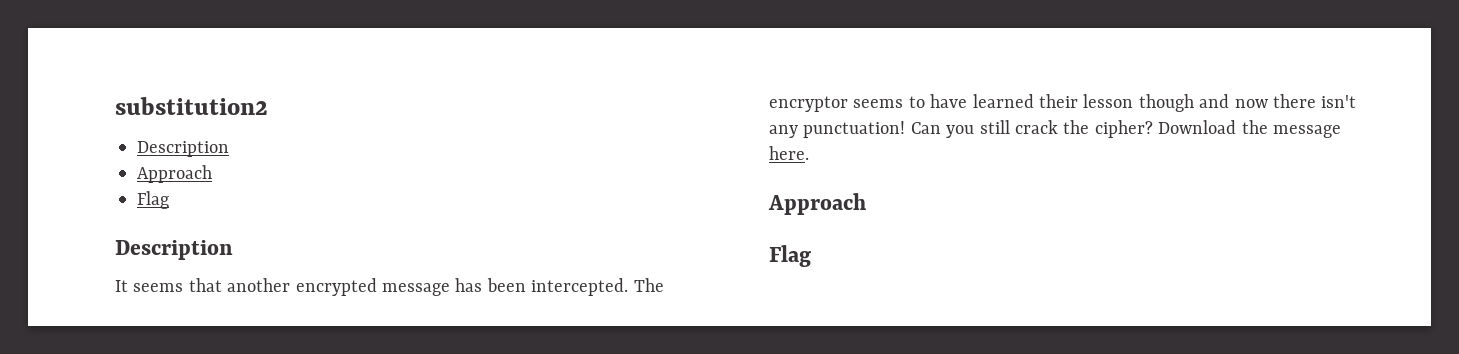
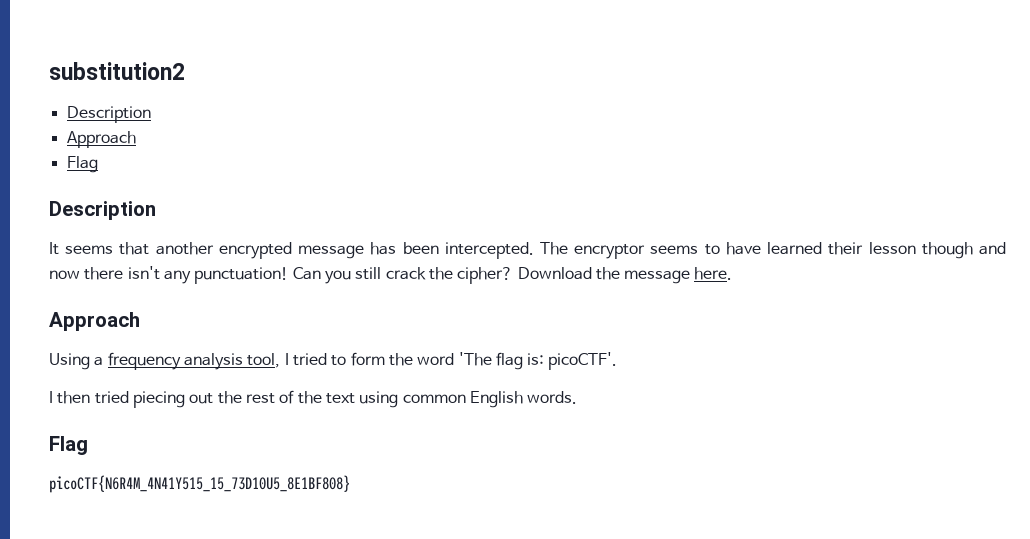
  Download the message here.
  Approach
+ Using a frequency analysis tool, I tried to form the word 'The flag is: picoCTF'.
+ I then tried piecing out the rest of the text using common English words.
  Flag
+ picoCTF{N6R4M_4N41Y515_15_73D10U5_8E1BF808}

